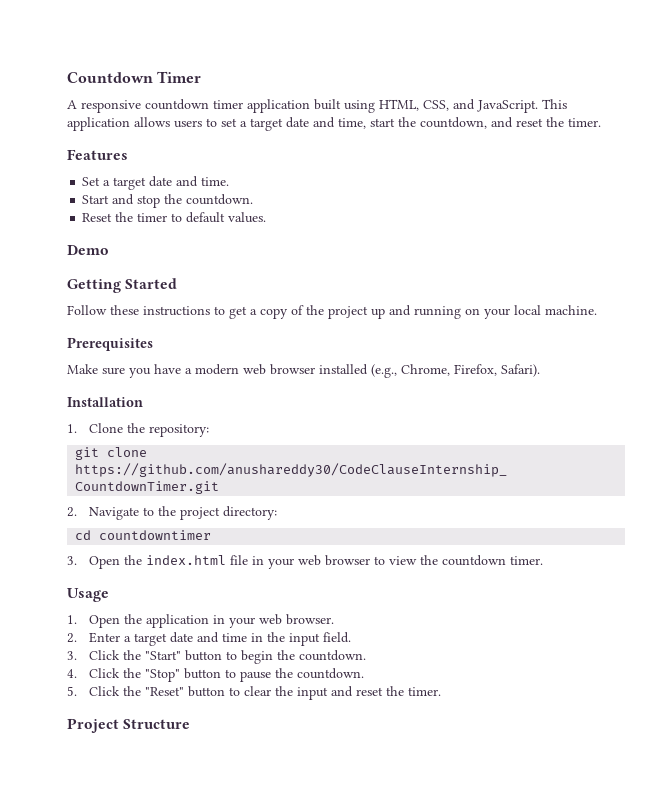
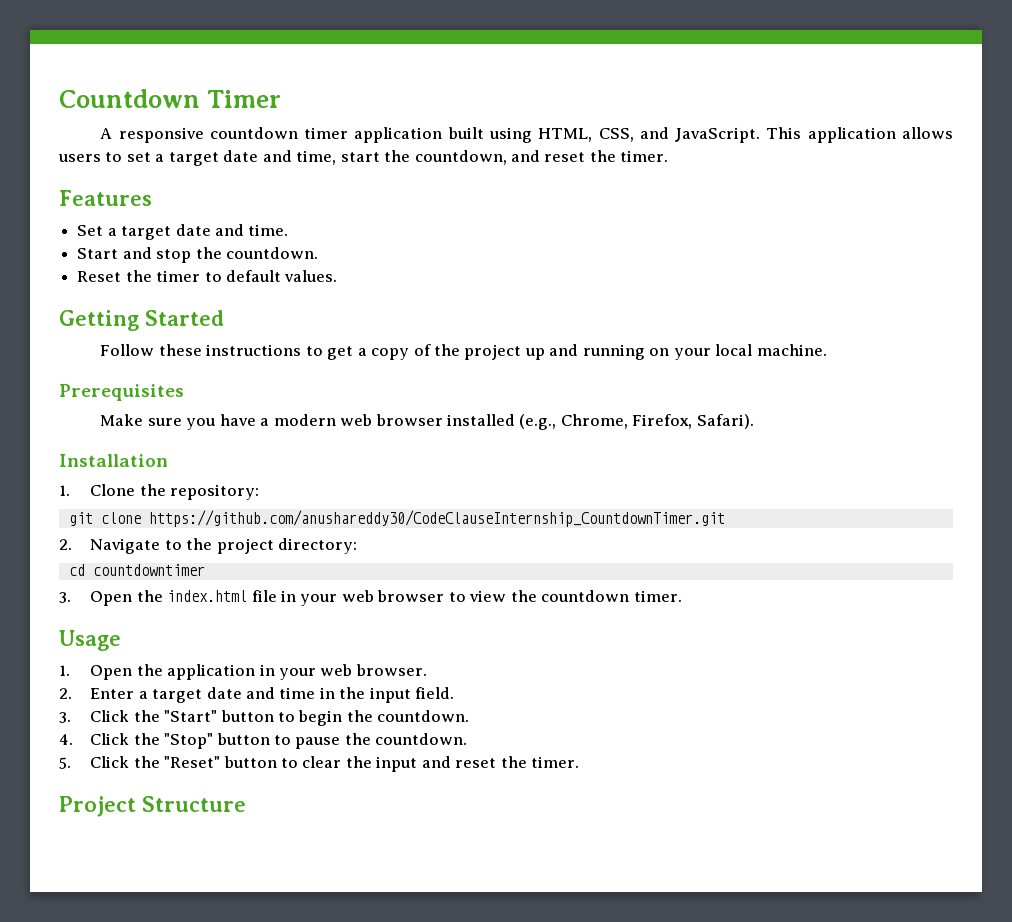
- Demo

